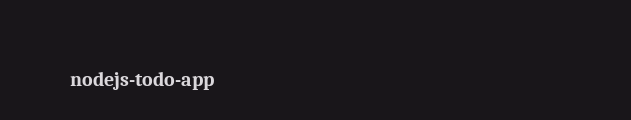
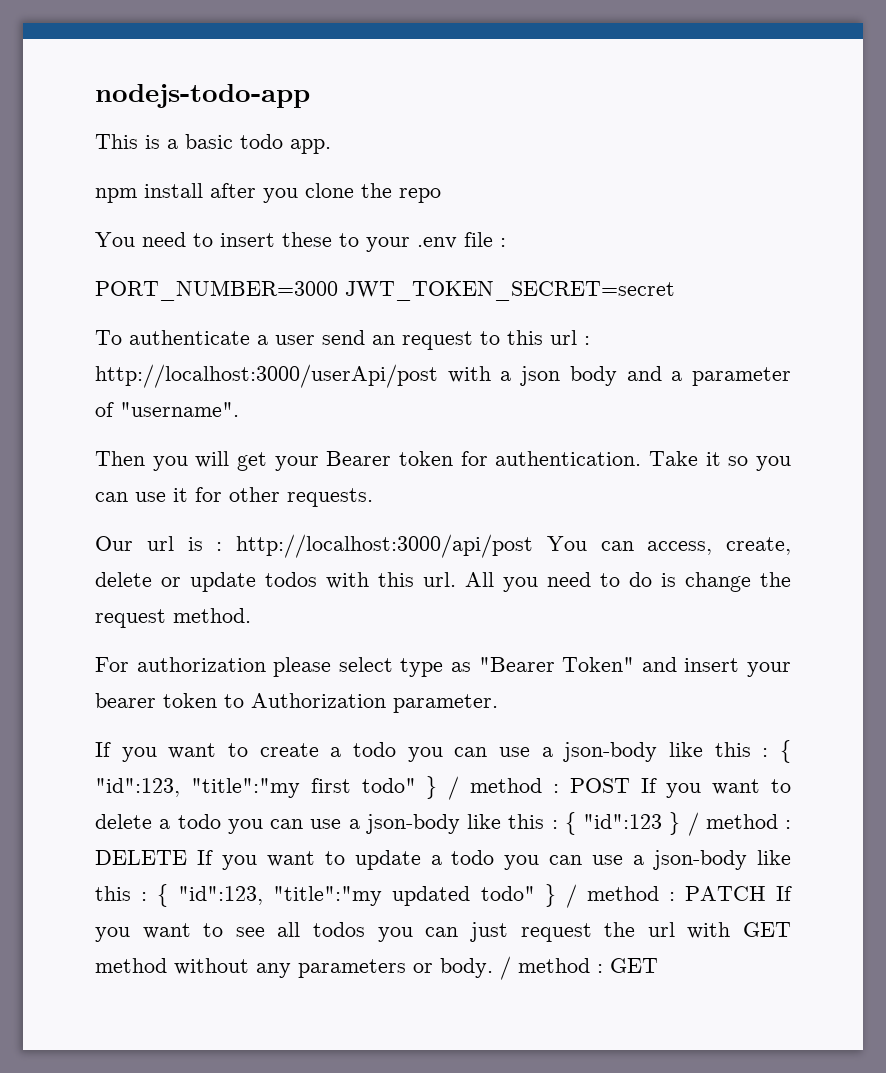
+ This is a basic todo app.
+ npm install after you clone the repo
+ You need to insert these to your .env file :
+ PORT_NUMBER=3000 JWT_TOKEN_SECRET=secret
+ To authenticate a user send an request to this url : http://localhost:3000/userApi/post with a json body and a parameter of "username".
+ Then you will get your Bearer token for authentication. Take it so you can use it for other requests.
+ Our url is : http://localhost:3000/api/post You can access, create, delete or update todos with this url. All you need to do is change the request method.
+ For authorization please select type as "Bearer Token" and insert your bearer token to Authorization parameter.
+ If you want to create a todo you can use a json-body like this : { "id":123, "title":"my first todo" } / method : POST If you want to delete a todo you can use a json-body like this : { "id":123 } / method : DELETE If you want to update a todo you can use a json-body like this : { "id":123, "title":"my updated todo" } / method : PATCH If you want to see all todos you can just request the url with GET method without any parameters or body. / method : GET

